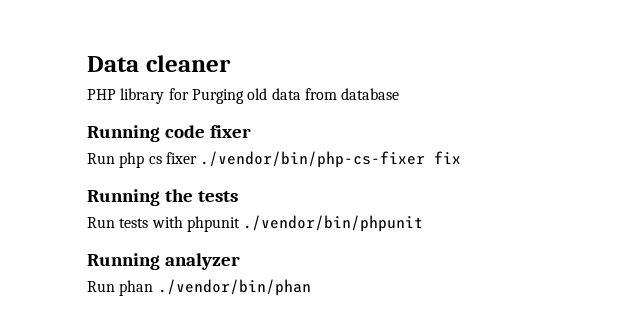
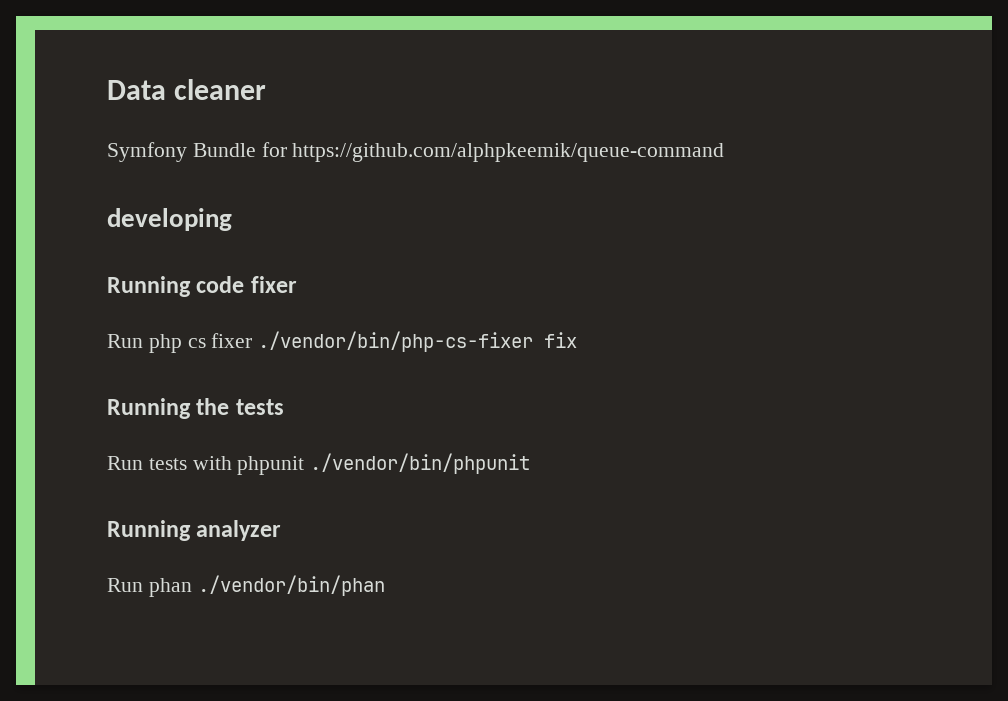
- PHP library for Purging old data from database
+ Symfony Bundle for https://github.com/alphpkeemik/queue-command
+ developing

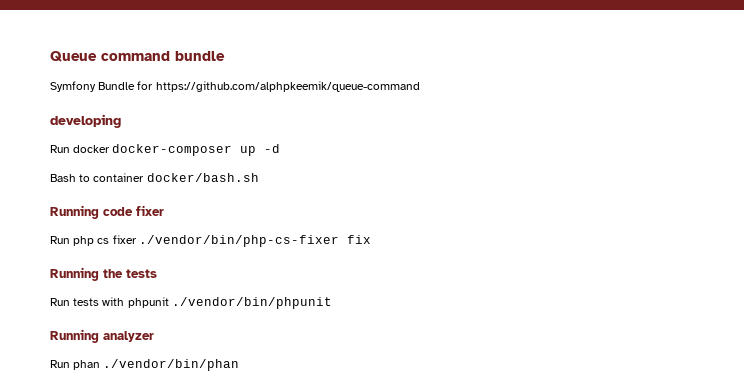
- Data cleaner
+ Queue command bundle
+ Run docker docker-composer up -d
+ Bash to container docker/bash.sh

